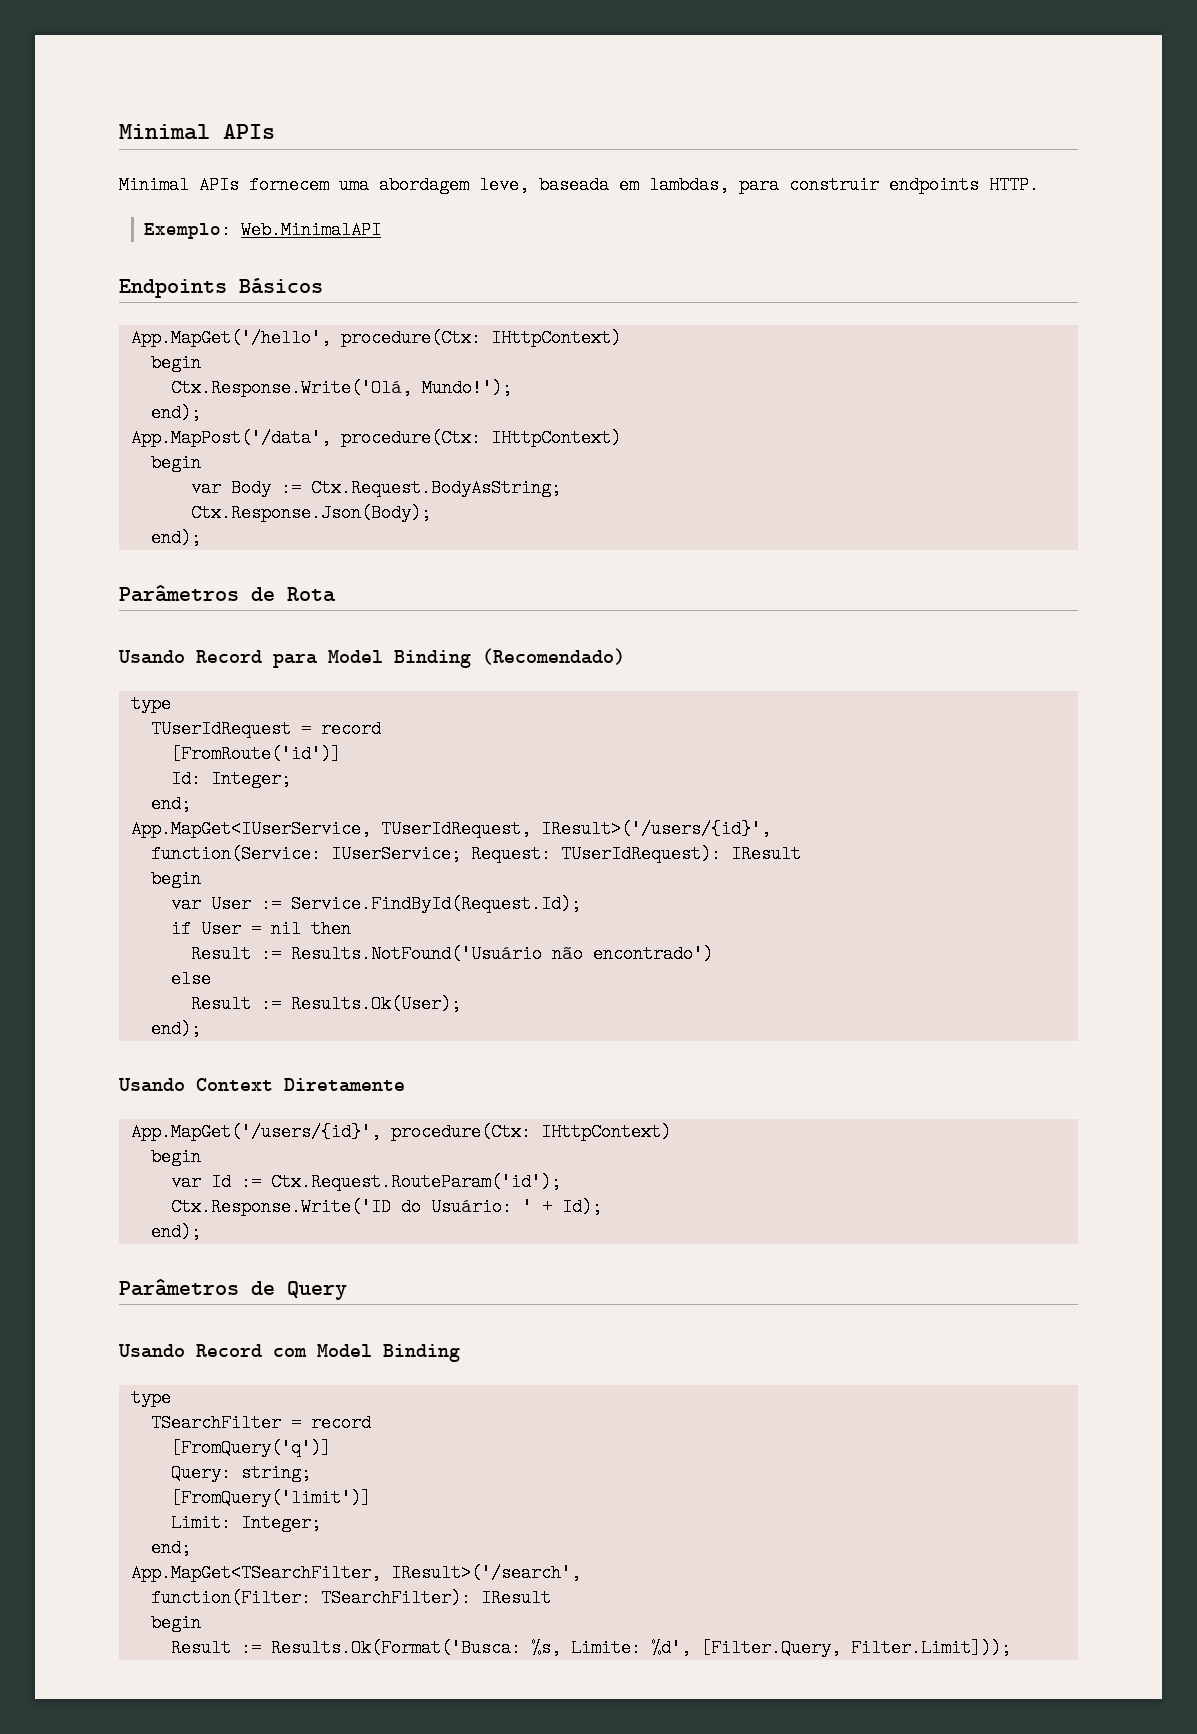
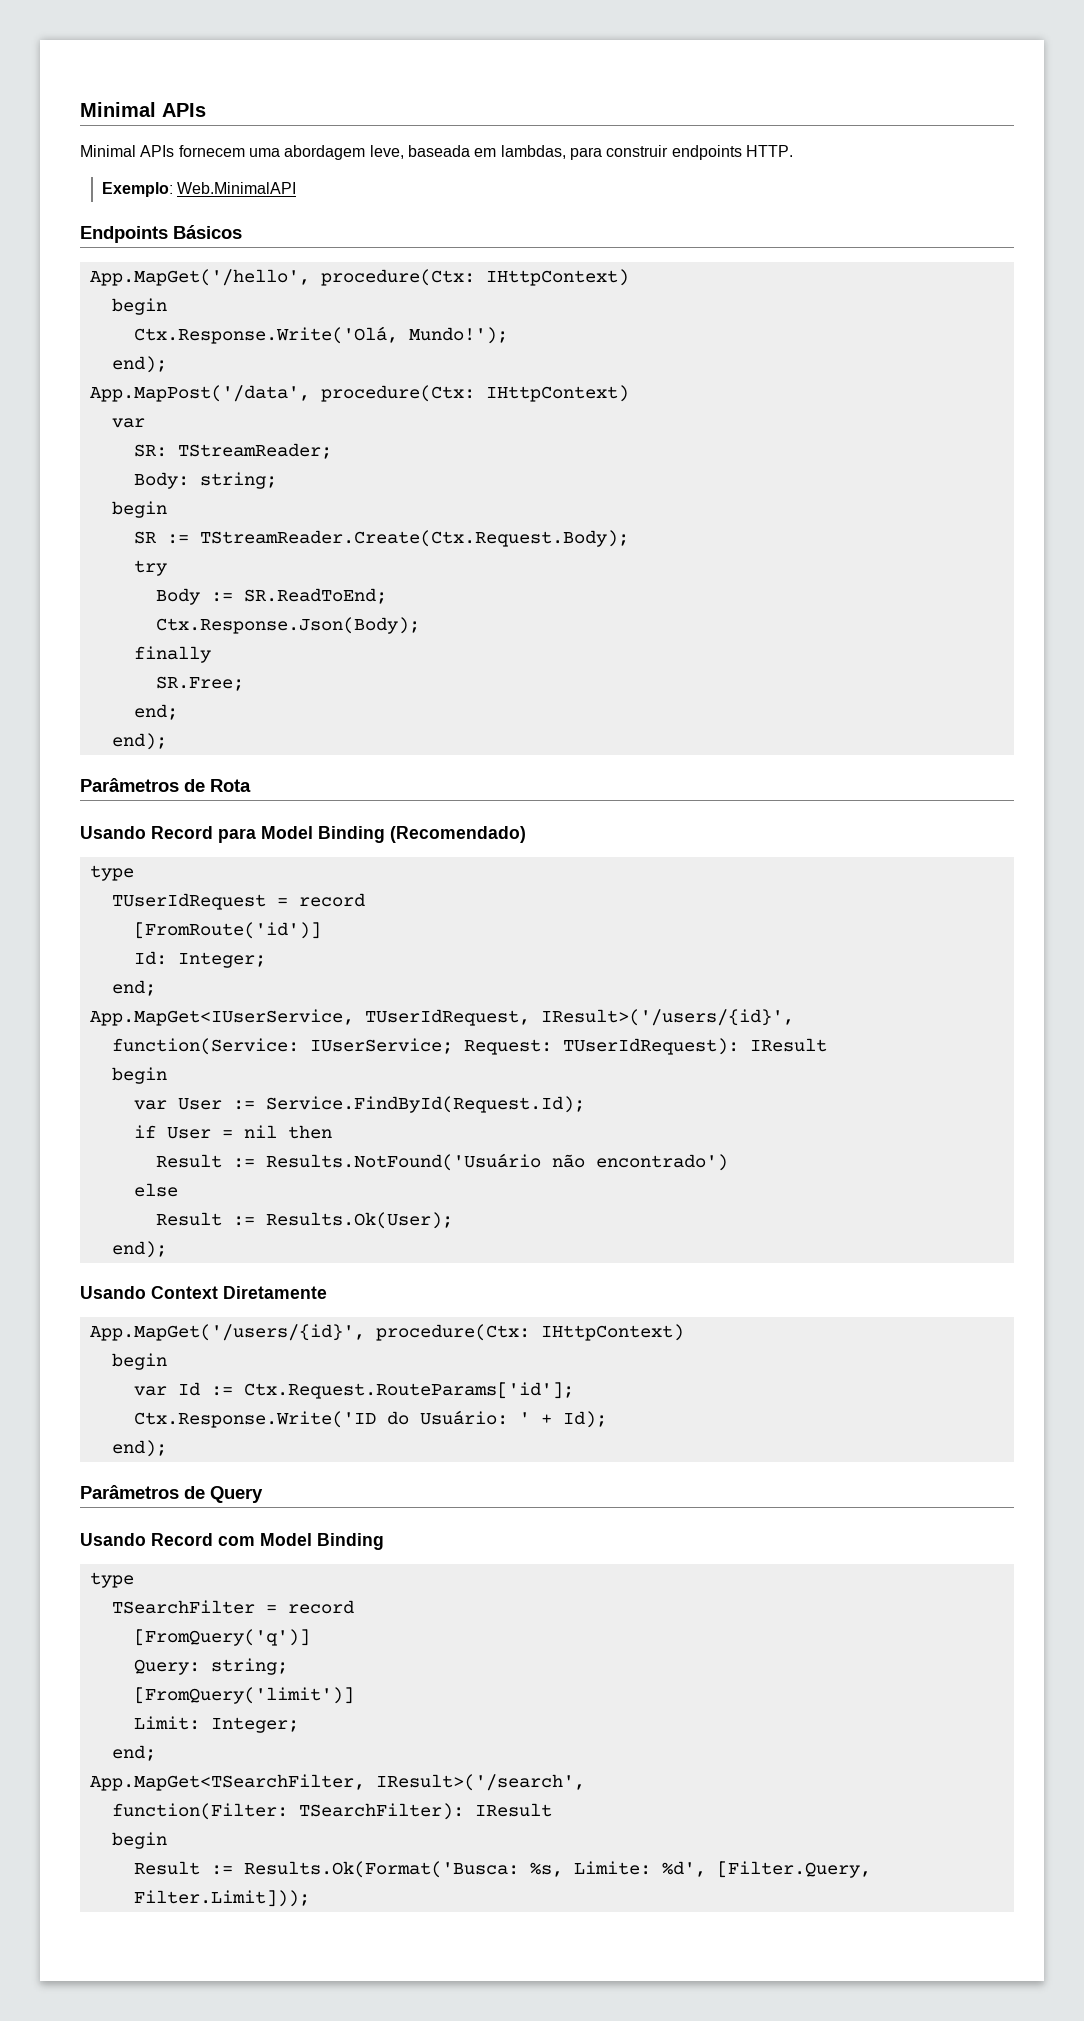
  App.MapPost('/data', procedure(Ctx: IHttpContext)
+ var
+ SR: TStreamReader;
+ Body: string;
  begin
- var Body := Ctx.Request.BodyAsString;
+ SR := TStreamReader.Create(Ctx.Request.Body);
+ try
+ Body := SR.ReadToEnd;
+ finally
+ SR.Free;
+ end;
- var Id := Ctx.Request.RouteParam('id');
+ var Id := Ctx.Request.RouteParams['id'];

